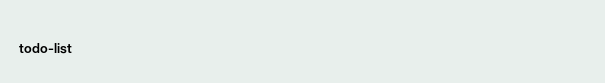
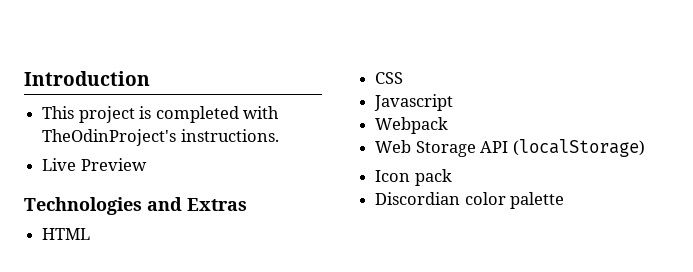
- todo-list
+ Introduction
+ This project is completed with TheOdinProject's instructions.
+ Live Preview
+ Technologies and Extras
+ HTML
+ CSS
+ Javascript
+ Webpack
+ Web Storage API (localStorage)
+ Icon pack
+ Discordian color palette

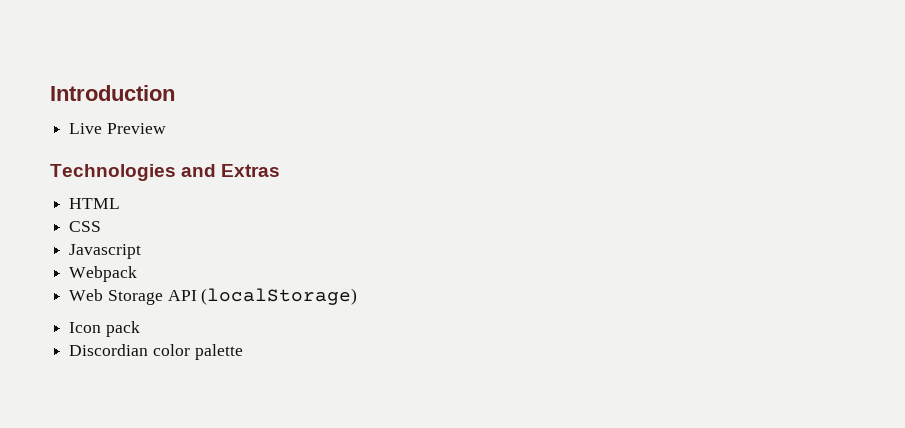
- This project is completed with TheOdinProject's instructions.

